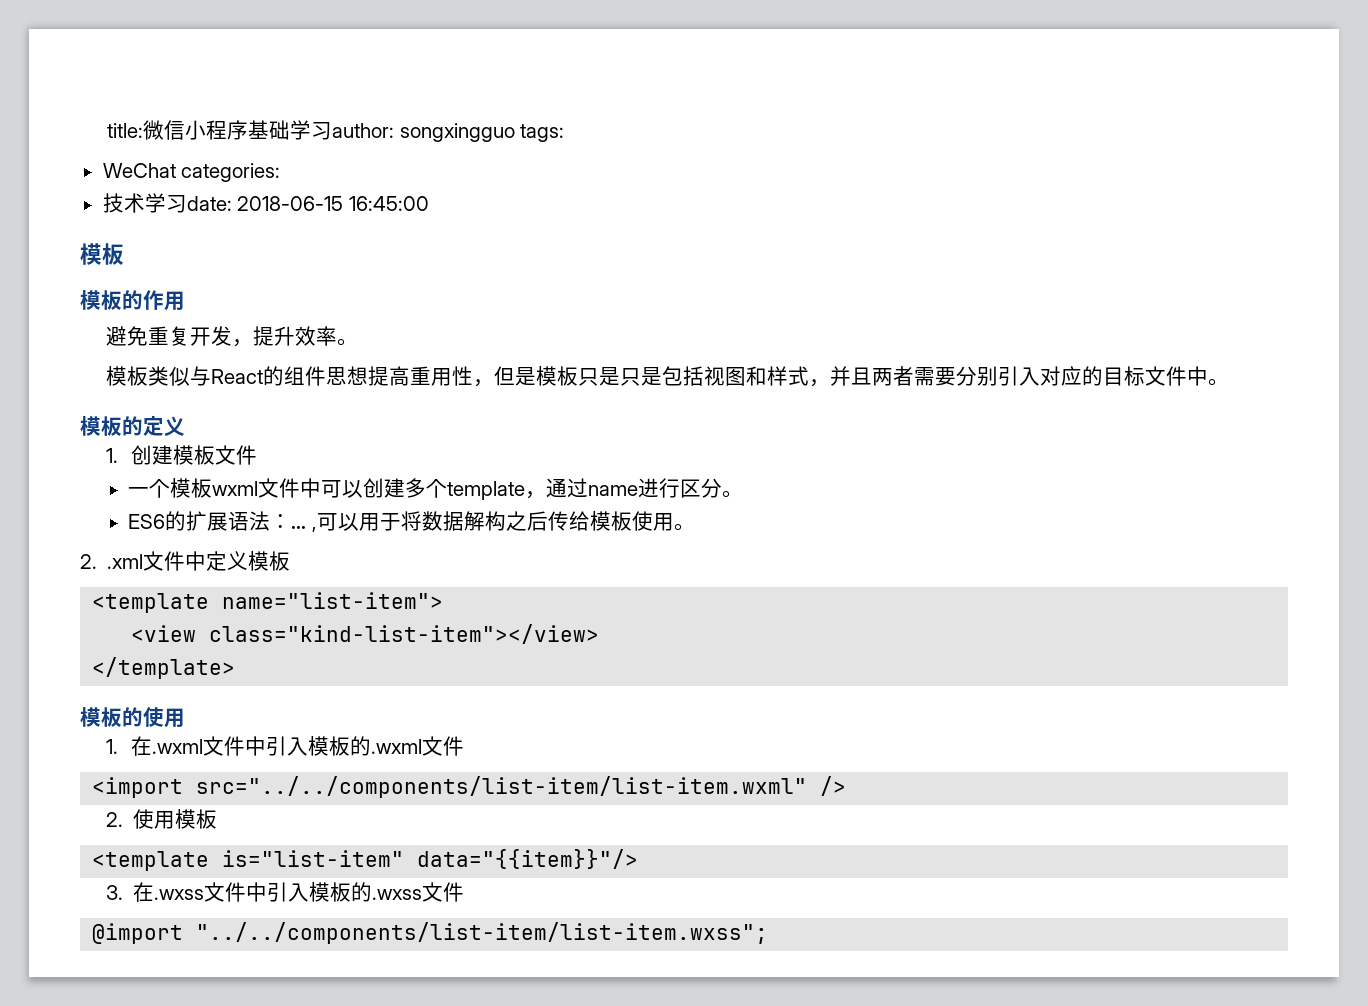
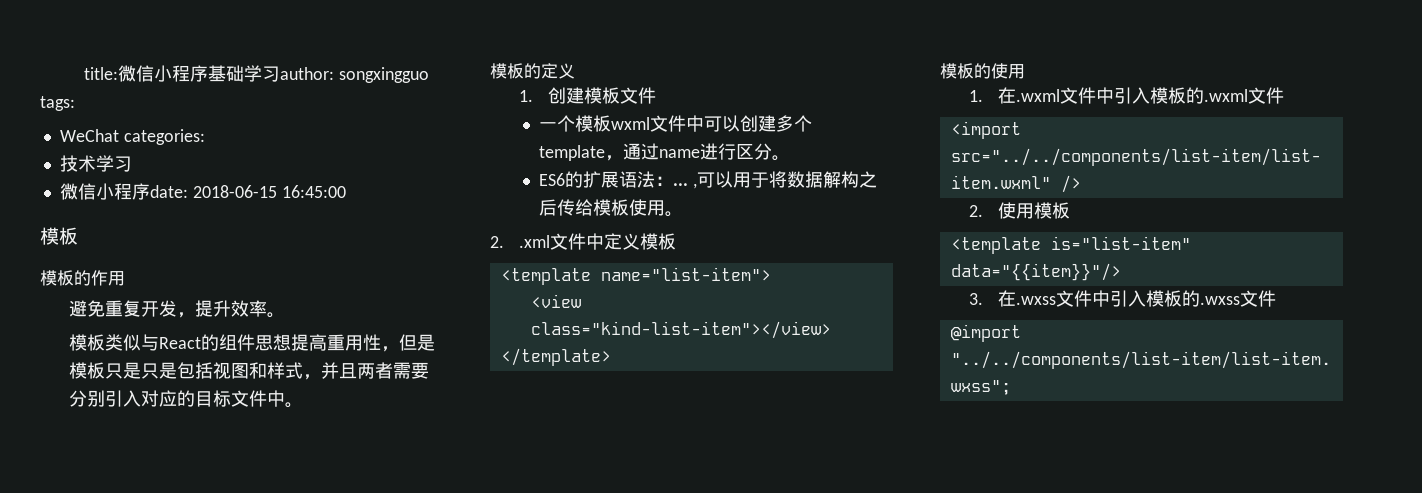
- 技术学习date: 2018-06-15 16:45:00
+ 技术学习
+ 微信小程序date: 2018-06-15 16:45:00

